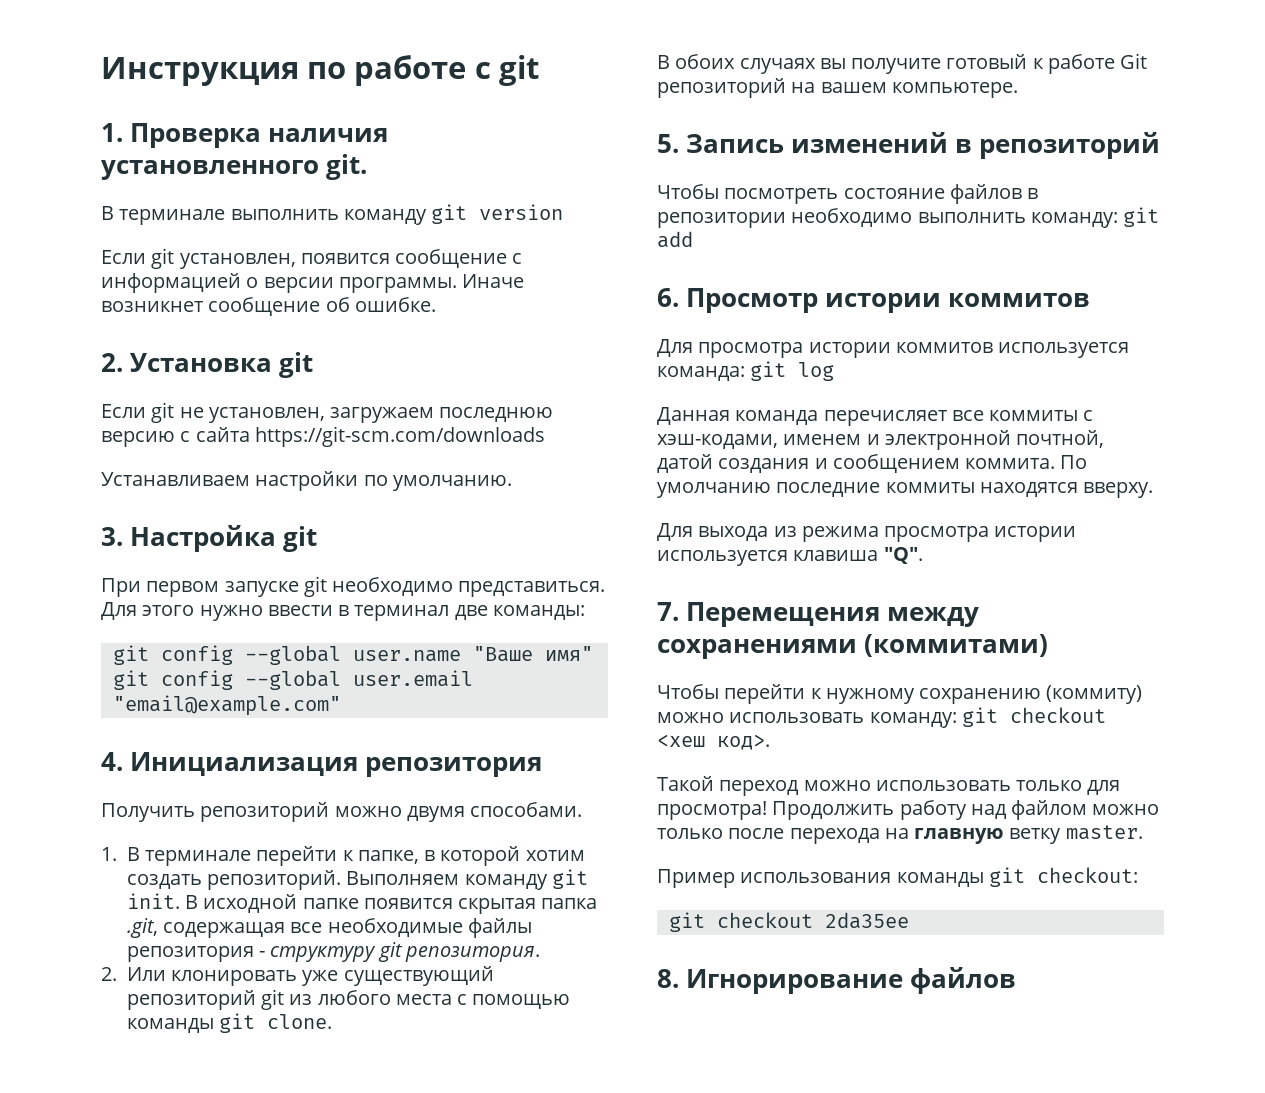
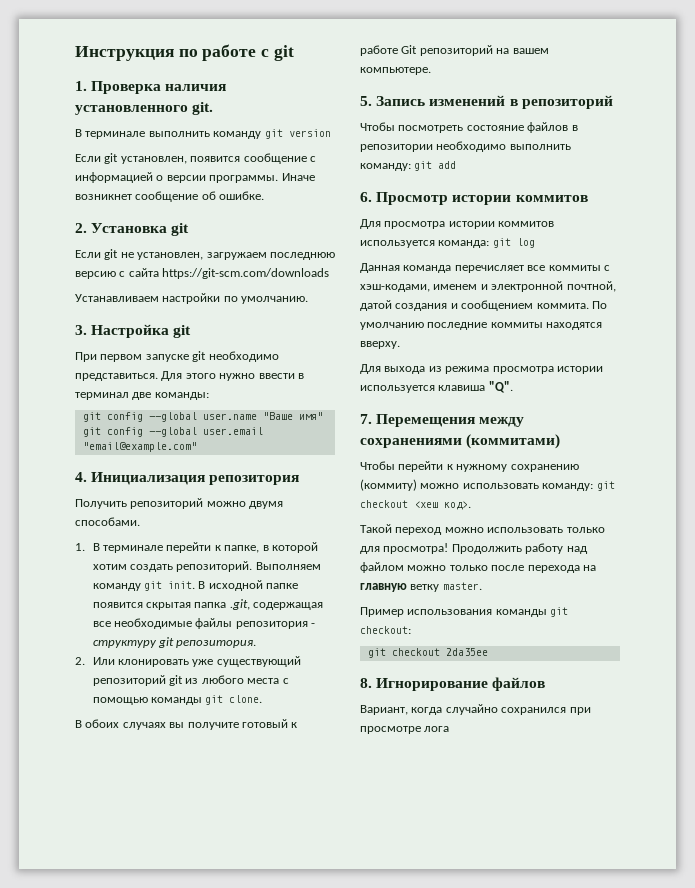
+ Вариант, когда случайно сохранился при просмотре лога

